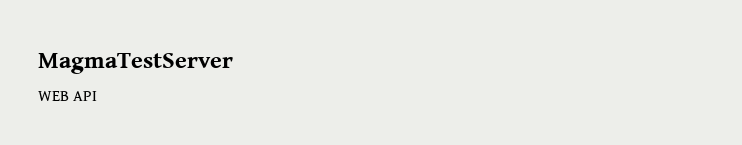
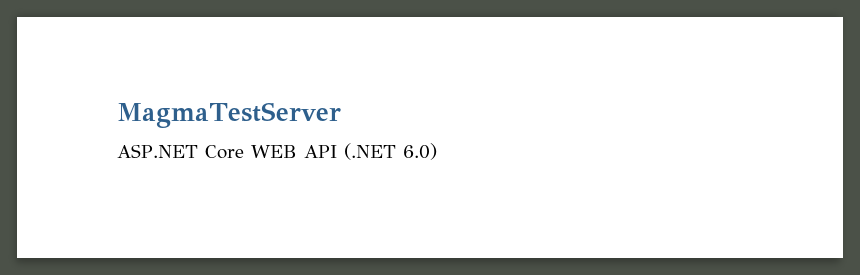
- WEB API
+ ASP.NET Core WEB API (.NET 6.0)

